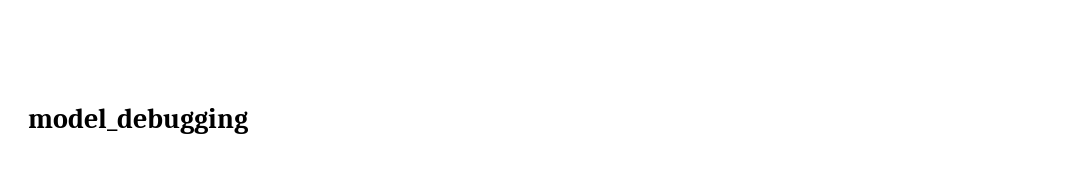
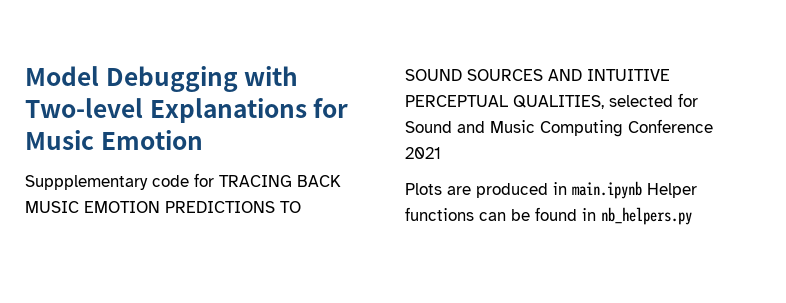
- model_debugging
+ Model Debugging with Two-level Explanations for Music Emotion
+ Suppplementary code for TRACING BACK MUSIC EMOTION PREDICTIONS TO SOUND SOURCES AND INTUITIVE PERCEPTUAL QUALITIES, selected for Sound and Music Computing Conference 2021
+ Plots are produced in main.ipynb Helper functions can be found in nb_helpers.py

